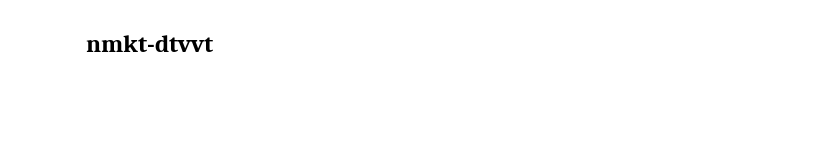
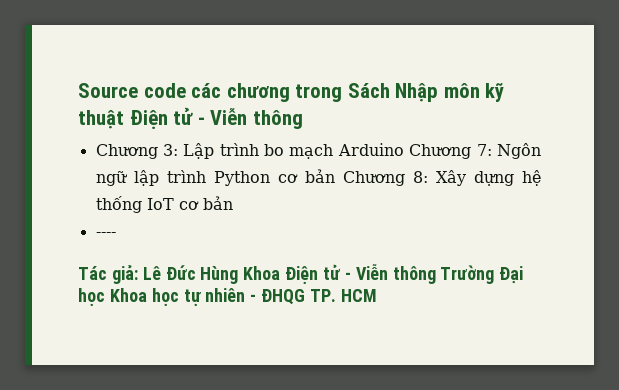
- nmkt-dtvvt
+ Source code các chương trong Sách Nhập môn kỹ thuật Điện tử - Viễn thông
+ Chương 3: Lập trình bo mạch Arduino Chương 7: Ngôn ngữ lập trình Python cơ bản Chương 8: Xây dựng hệ thống IoT cơ bản
+ ----
+ Tác giả: Lê Đức Hùng Khoa Điện tử - Viễn thông Trường Đại học Khoa học tự nhiên - ĐHQG TP. HCM

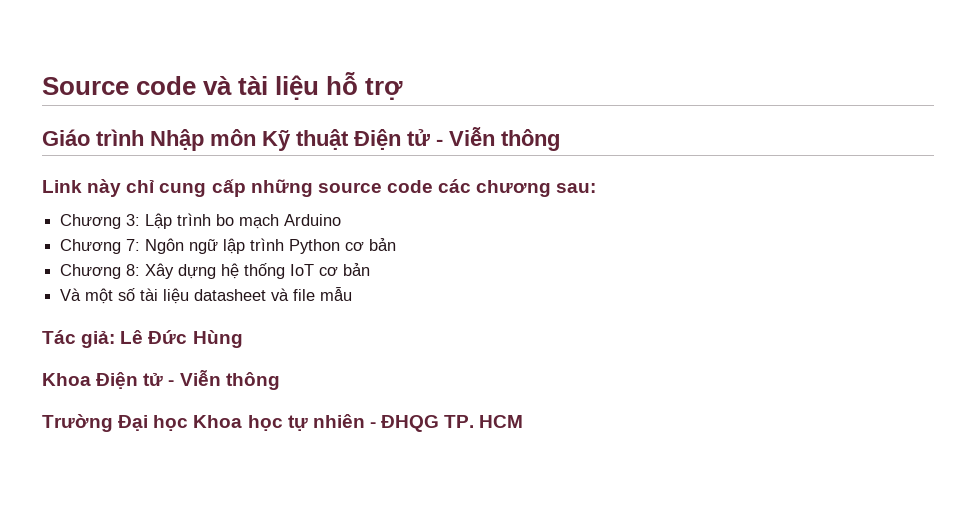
- Source code các chương trong Sách Nhập môn kỹ thuật Điện tử - Viễn thông
+ Source code và tài liệu hỗ trợ
+ Giáo trình Nhập môn Kỹ thuật Điện tử - Viễn thông
+ Link này chỉ cung cấp những source code các chương sau:
- Chương 3: Lập trình bo mạch Arduino Chương 7: Ngôn ngữ lập trình Python cơ bản Chương 8: Xây dựng hệ thống IoT cơ bản
+ Chương 3: Lập trình bo mạch Arduino
+ Chương 7: Ngôn ngữ lập trình Python cơ bản
+ Chương 8: Xây dựng hệ thống IoT cơ bản
- ----
+ Và một số tài liệu datasheet và file mẫu
- Tác giả: Lê Đức Hùng Khoa Điện tử - Viễn thông Trường Đại học Khoa học tự nhiên - ĐHQG TP. HCM
+ Tác giả: Lê Đức Hùng
+ Khoa Điện tử - Viễn thông
+ Trường Đại học Khoa học tự nhiên - ĐHQG TP. HCM

